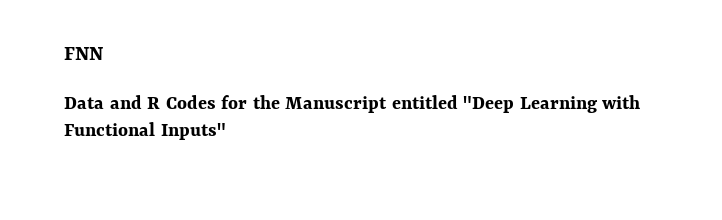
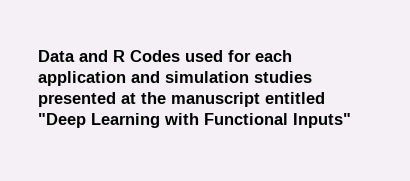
- FNN
- Data and R Codes for the Manuscript entitled "Deep Learning with Functional Inputs"
+ Data and R Codes used for each application and simulation studies presented at the manuscript entitled "Deep Learning with Functional Inputs"

